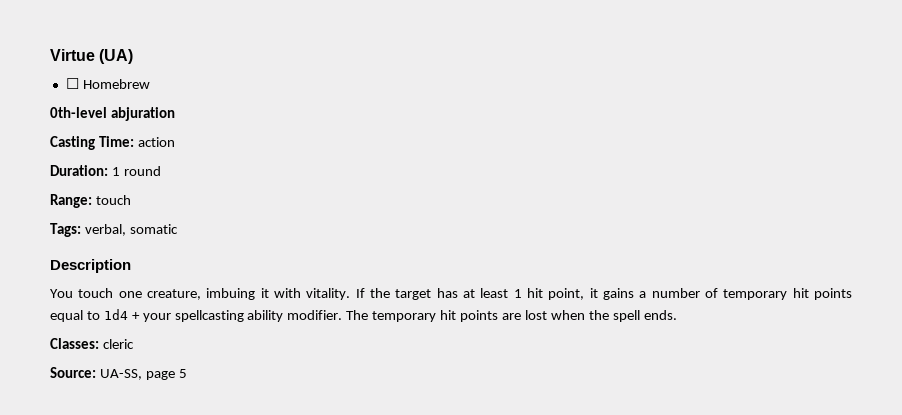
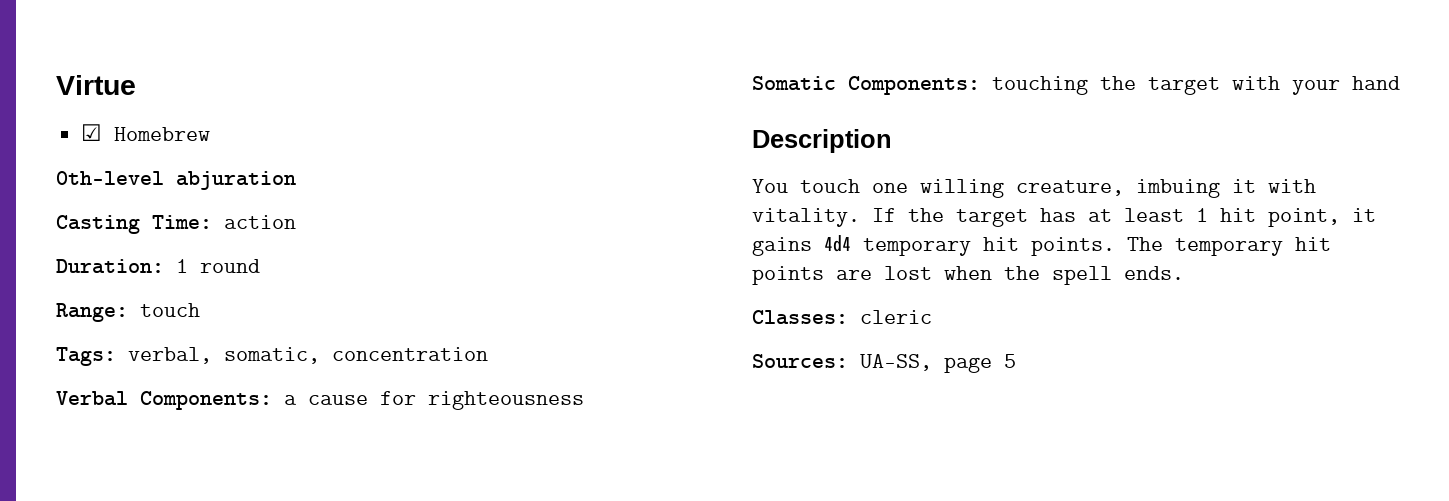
- Virtue (UA)
- ☐ Homebrew
+ Virtue
+ ☑ Homebrew
- Tags: verbal, somatic
+ Tags: verbal, somatic, concentration
+ Verbal Components: a cause for righteousness
+ Somatic Components: touching the target with your hand
- You touch one creature, imbuing it with vitality.
+ You touch one willing creature, imbuing it with vitality.
- If the target has at least 1 hit point, it gains a number of temporary hit points equal to 1d4 + your spellcasting ability modifier.
+ If the target has at least 1 hit point, it gains 4d4 temporary hit points.
- Source: UA-SS, page 5
+ Sources: UA-SS, page 5

